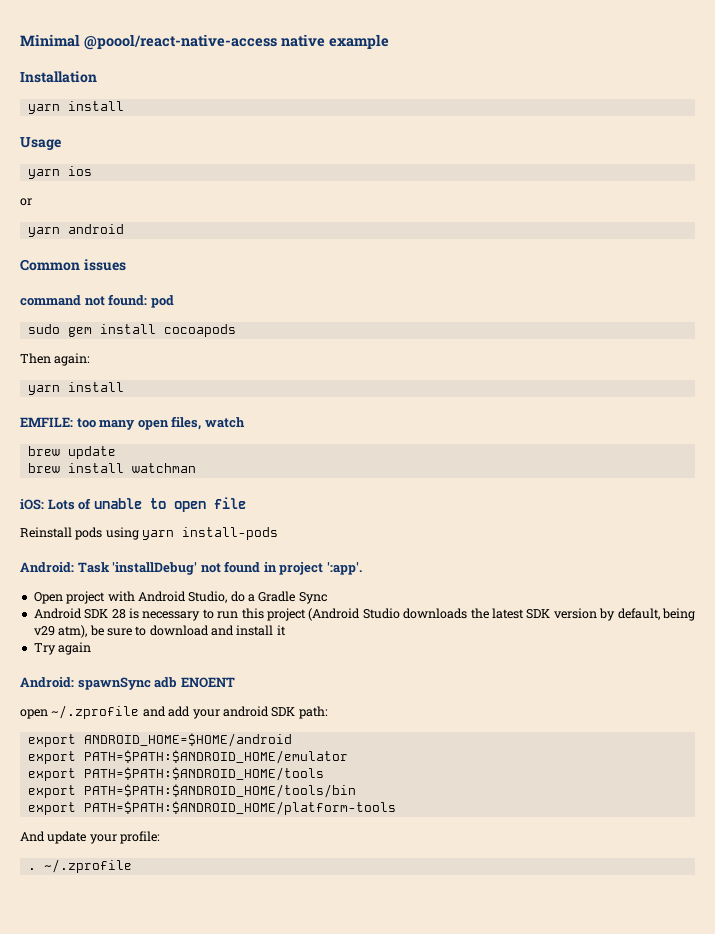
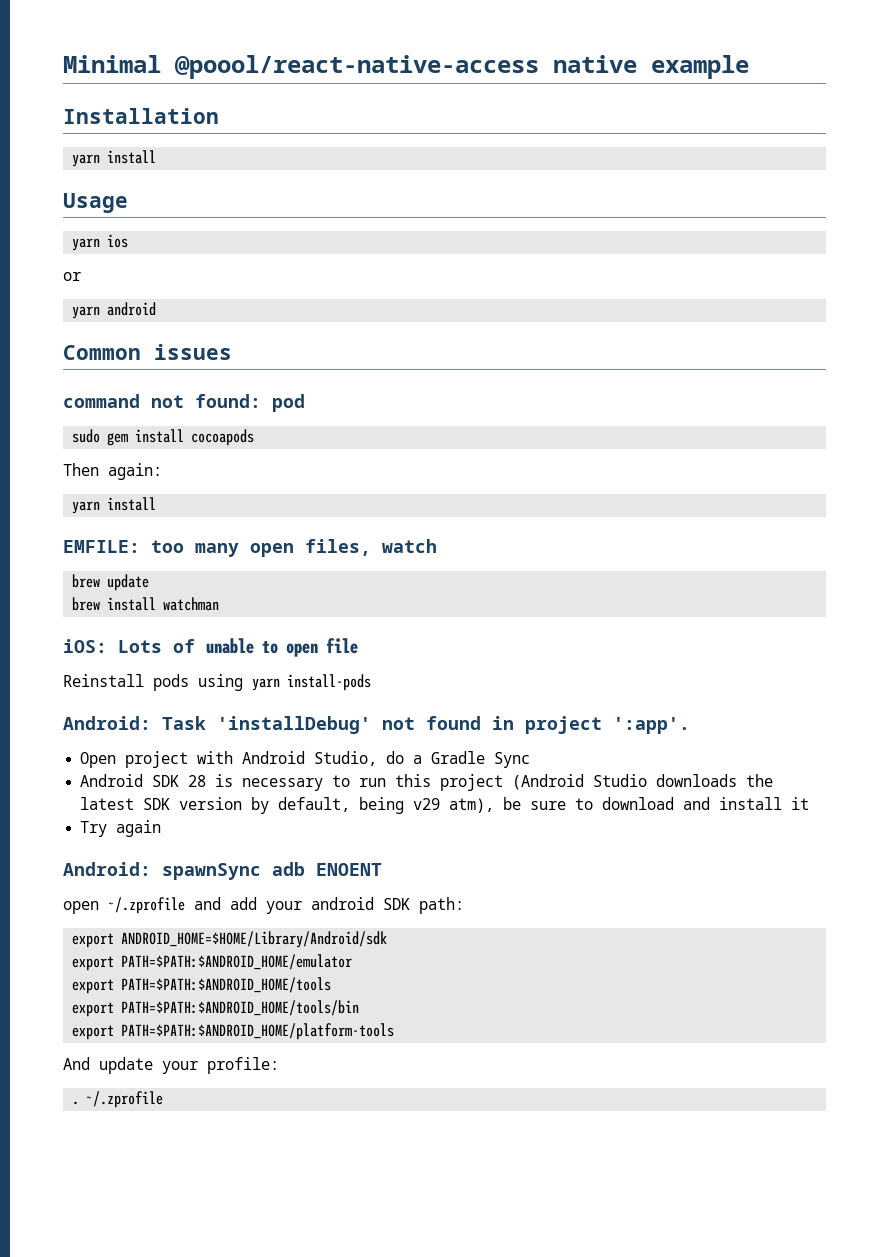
- export ANDROID_HOME=$HOME/android
+ export ANDROID_HOME=$HOME/Library/Android/sdk

